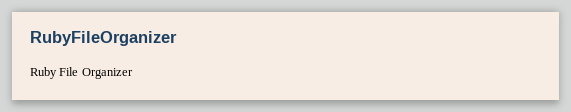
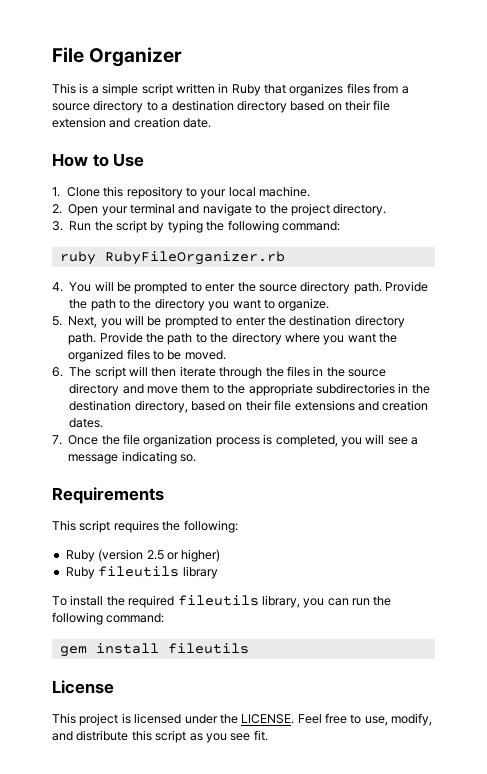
- RubyFileOrganizer
- Ruby File Organizer
+ File Organizer
+ This is a simple script written in Ruby that organizes files from a source directory to a destination directory based on their file extension and creation date.
+ How to Use
+ 1. Clone this repository to your local machine.
+ 2. Open your terminal and navigate to the project directory.
+ 3. Run the script by typing the following command:
+ ruby RubyFileOrganizer.rb
+ 4. You will be prompted to enter the source directory path. Provide the path to the directory you want to organize.
+ 5. Next, you will be prompted to enter the destination directory path. Provide the path to the directory where you want the organized files to be moved.
+ 6. The script will then iterate through the files in the source directory and move them to the appropriate subdirectories in the destination directory, based on their file extensions and creation dates.
+ 7. Once the file organization process is completed, you will see a message indicating so.
+ Requirements
+ This script requires the following:
+ Ruby (version 2.5 or higher)
+ Ruby fileutils library
+ To install the required fileutils library, you can run the following command:
+ gem install fileutils
+ License
+ This project is licensed under the LICENSE. Feel free to use, modify, and distribute this script as you see fit.

